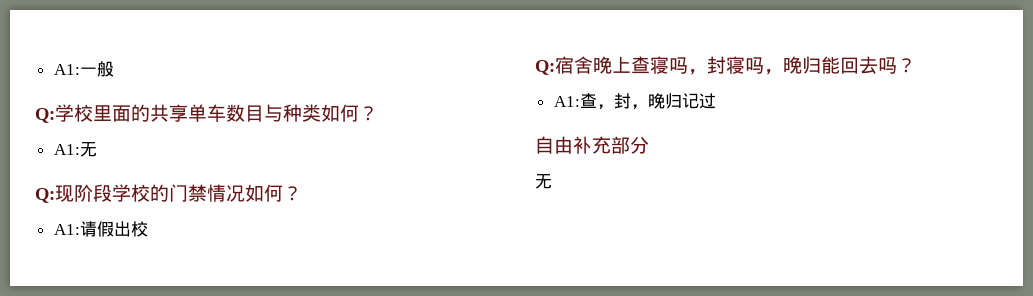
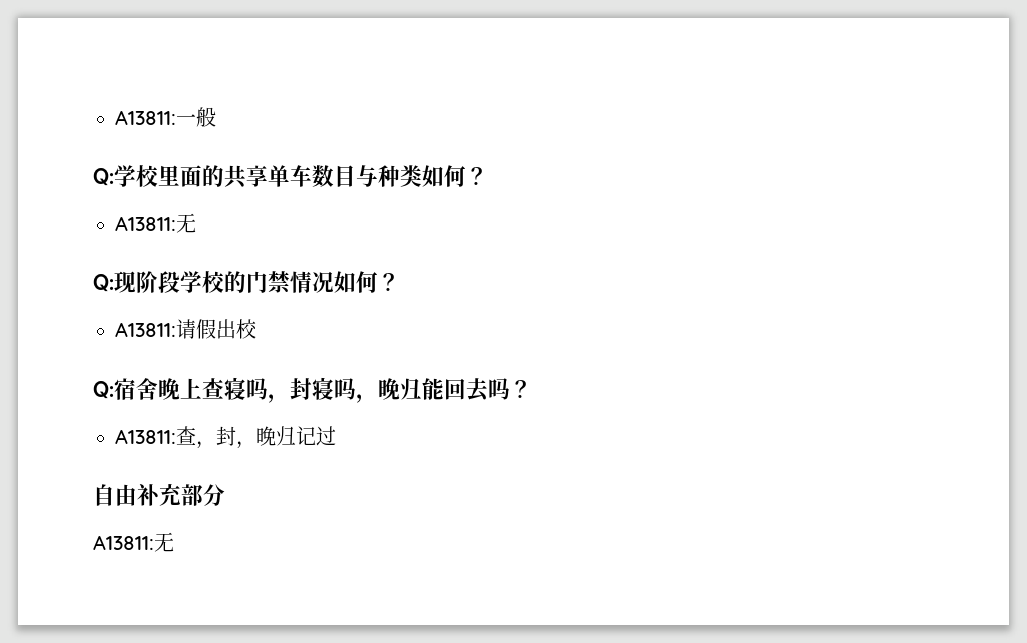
- A1:一般
+ A13811:一般
  Q:学校里面的共享单车数目与种类如何？
- A1:无
+ A13811:无
- A1:请假出校
+ A13811:请假出校
- A1:查，封，晚归记过
+ A13811:查，封，晚归记过
  自由补充部分
- 无
+ A13811:无

